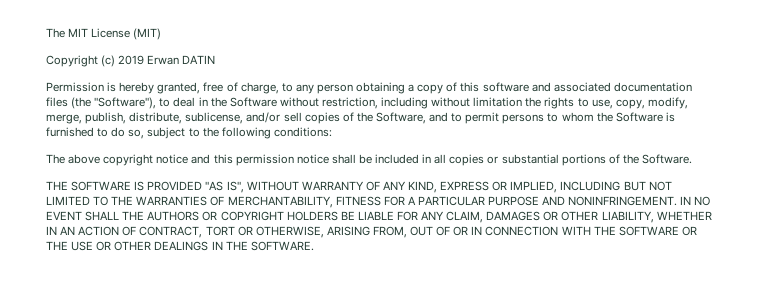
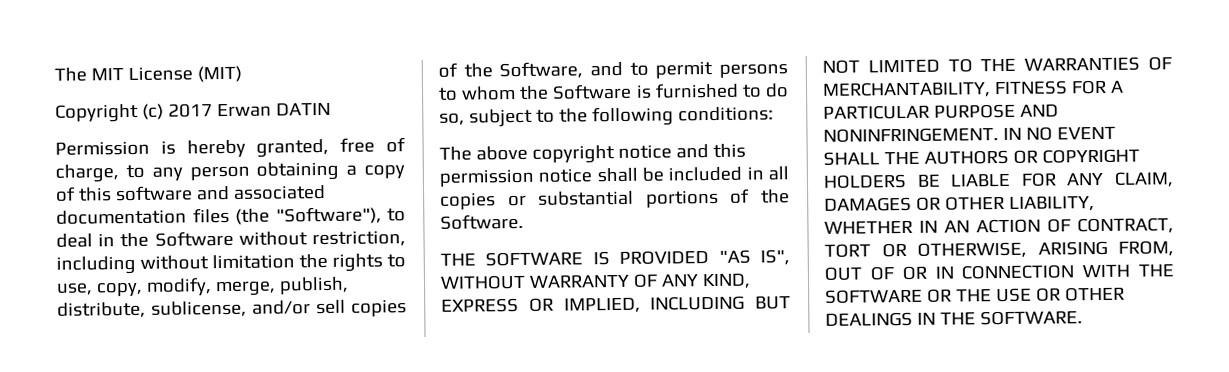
- Copyright (c) 2019 Erwan DATIN
+ Copyright (c) 2017 Erwan DATIN

